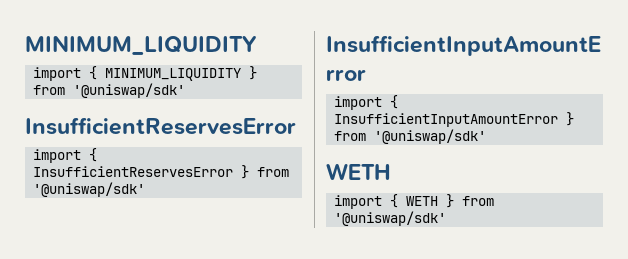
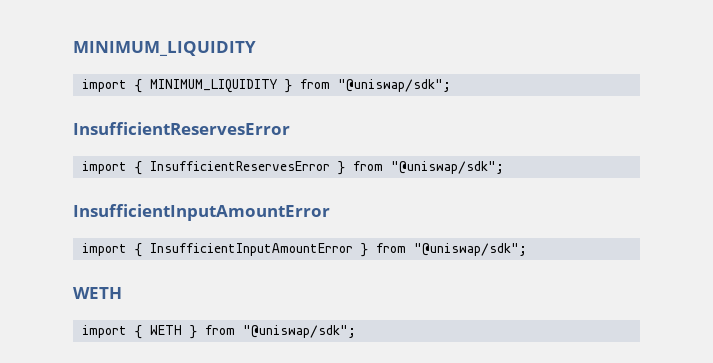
- import { MINIMUM_LIQUIDITY } from '@uniswap/sdk'
+ import { MINIMUM_LIQUIDITY } from "@uniswap/sdk";
- import { InsufficientReservesError } from '@uniswap/sdk'
+ import { InsufficientReservesError } from "@uniswap/sdk";
- import { InsufficientInputAmountError } from '@uniswap/sdk'
+ import { InsufficientInputAmountError } from "@uniswap/sdk";
- import { WETH } from '@uniswap/sdk'
+ import { WETH } from "@uniswap/sdk";

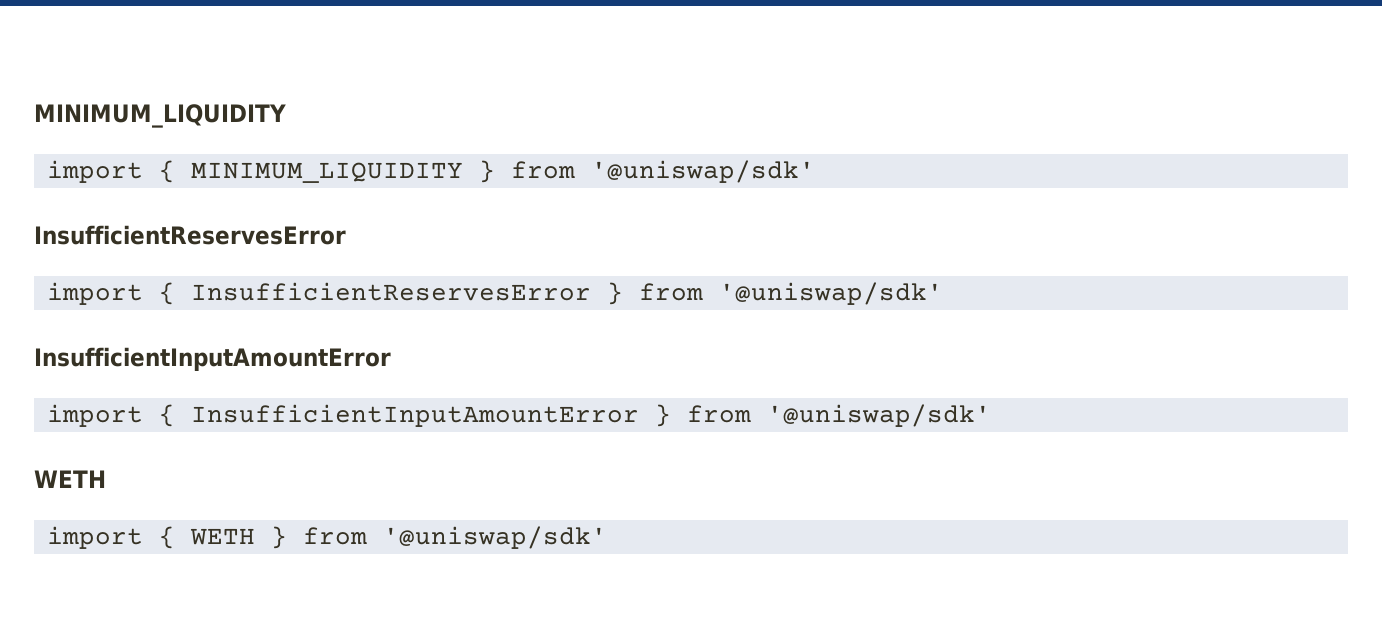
- import { MINIMUM_LIQUIDITY } from "@uniswap/sdk";
+ import { MINIMUM_LIQUIDITY } from '@uniswap/sdk'
- import { InsufficientReservesError } from "@uniswap/sdk";
+ import { InsufficientReservesError } from '@uniswap/sdk'
- import { InsufficientInputAmountError } from "@uniswap/sdk";
+ import { InsufficientInputAmountError } from '@uniswap/sdk'
- import { WETH } from "@uniswap/sdk";
+ import { WETH } from '@uniswap/sdk'

